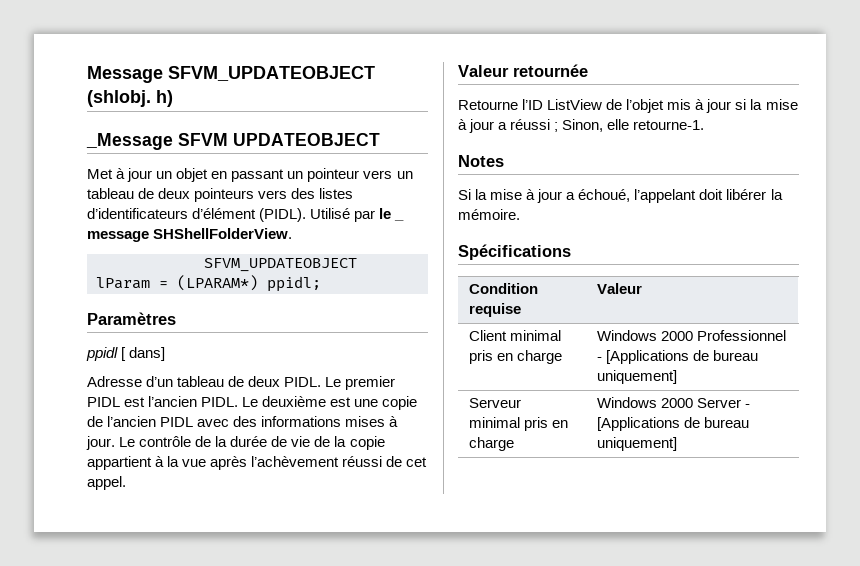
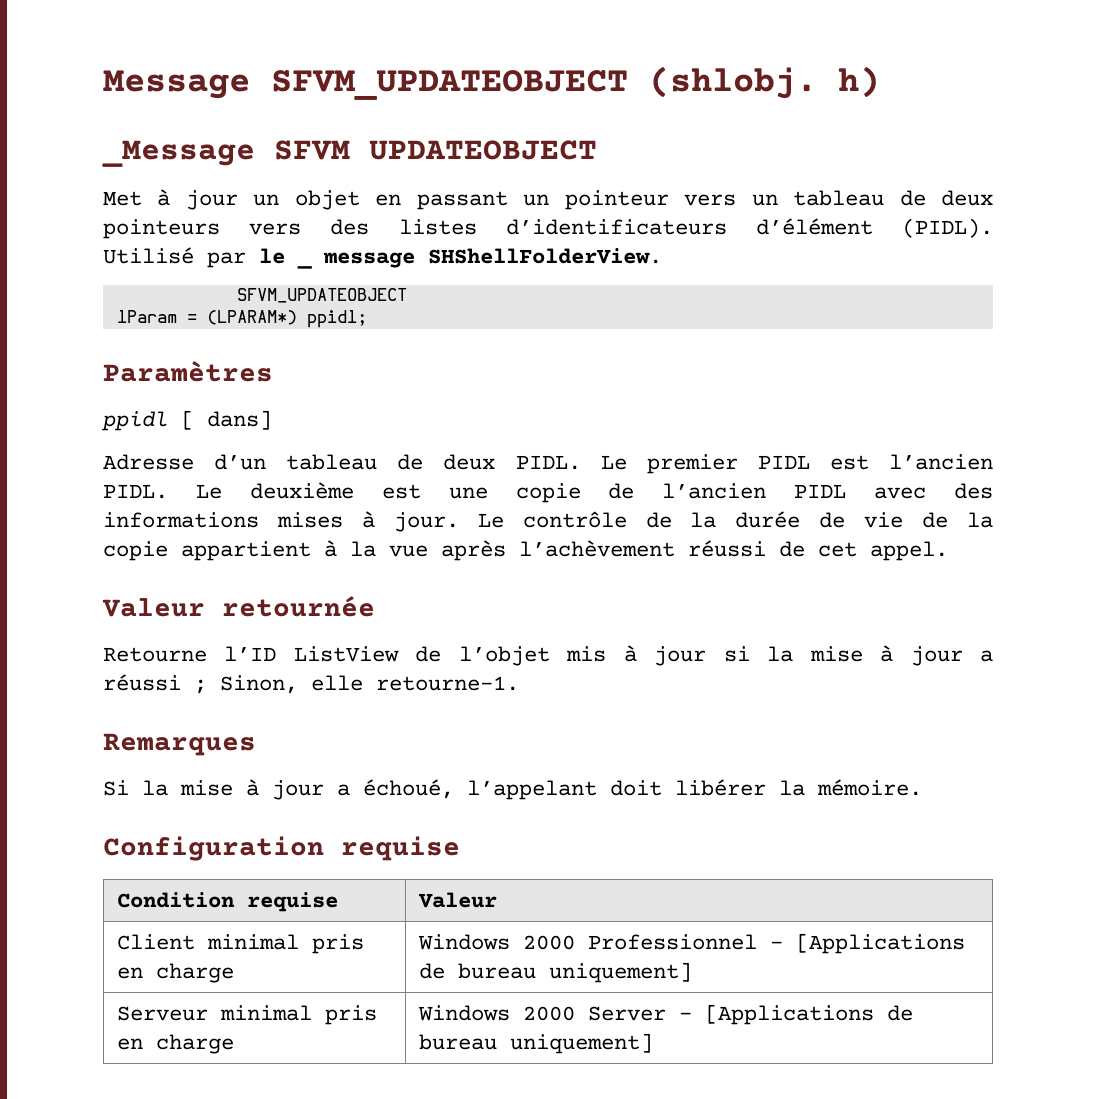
- Notes
+ Remarques
- Spécifications
+ Configuration requise

